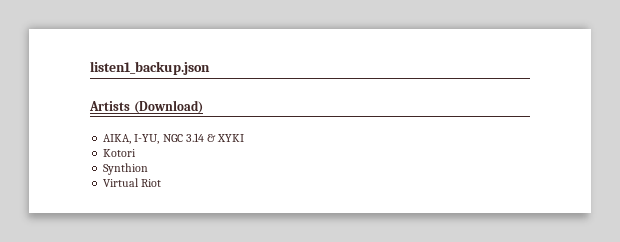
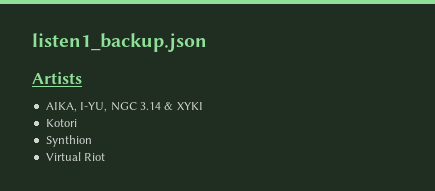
- Artists (Download)
+ Artists

